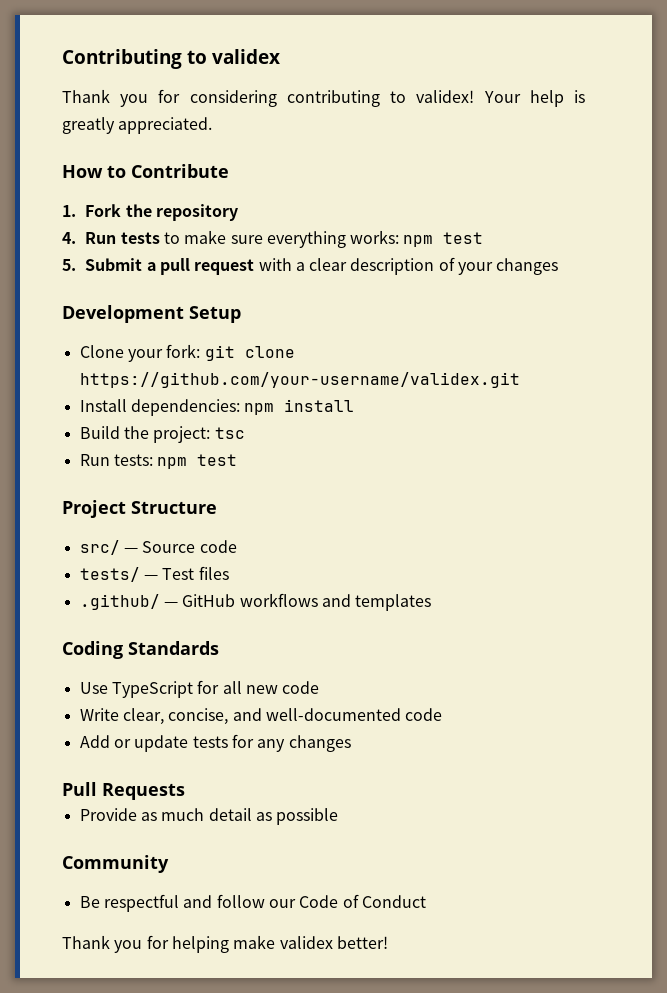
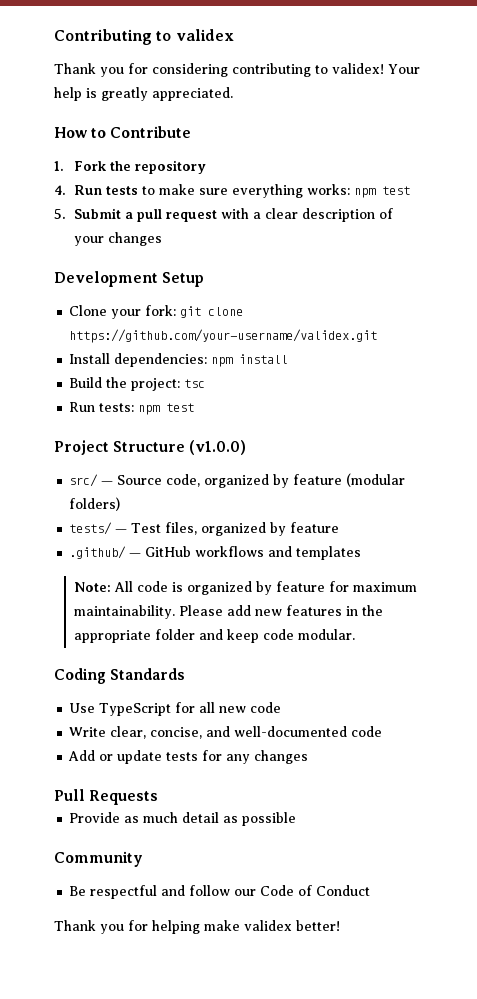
- Project Structure
+ Project Structure (v1.0.0)
- src/ — Source code
+ src/ — Source code, organized by feature (modular folders)
- tests/ — Test files
+ tests/ — Test files, organized by feature
+ Note: All code is organized by feature for maximum maintainability. Please add new features in the appropriate folder and keep code modular.

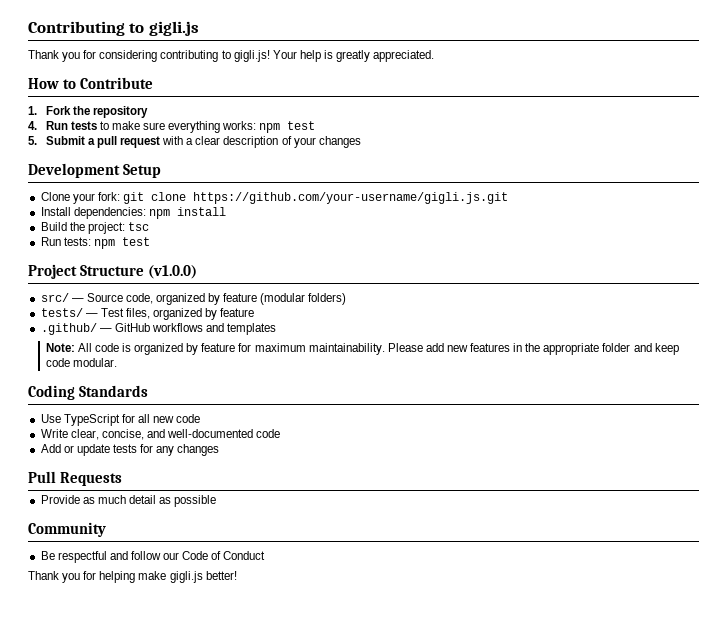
- Contributing to validex
+ Contributing to gigli.js
- Thank you for considering contributing to validex!
+ Thank you for considering contributing to gigli.js!
- Clone your fork: git clone https://github.com/your-username/validex.git
+ Clone your fork: git clone https://github.com/your-username/gigli.js.git
- Thank you for helping make validex better!
+ Thank you for helping make gigli.js better!

